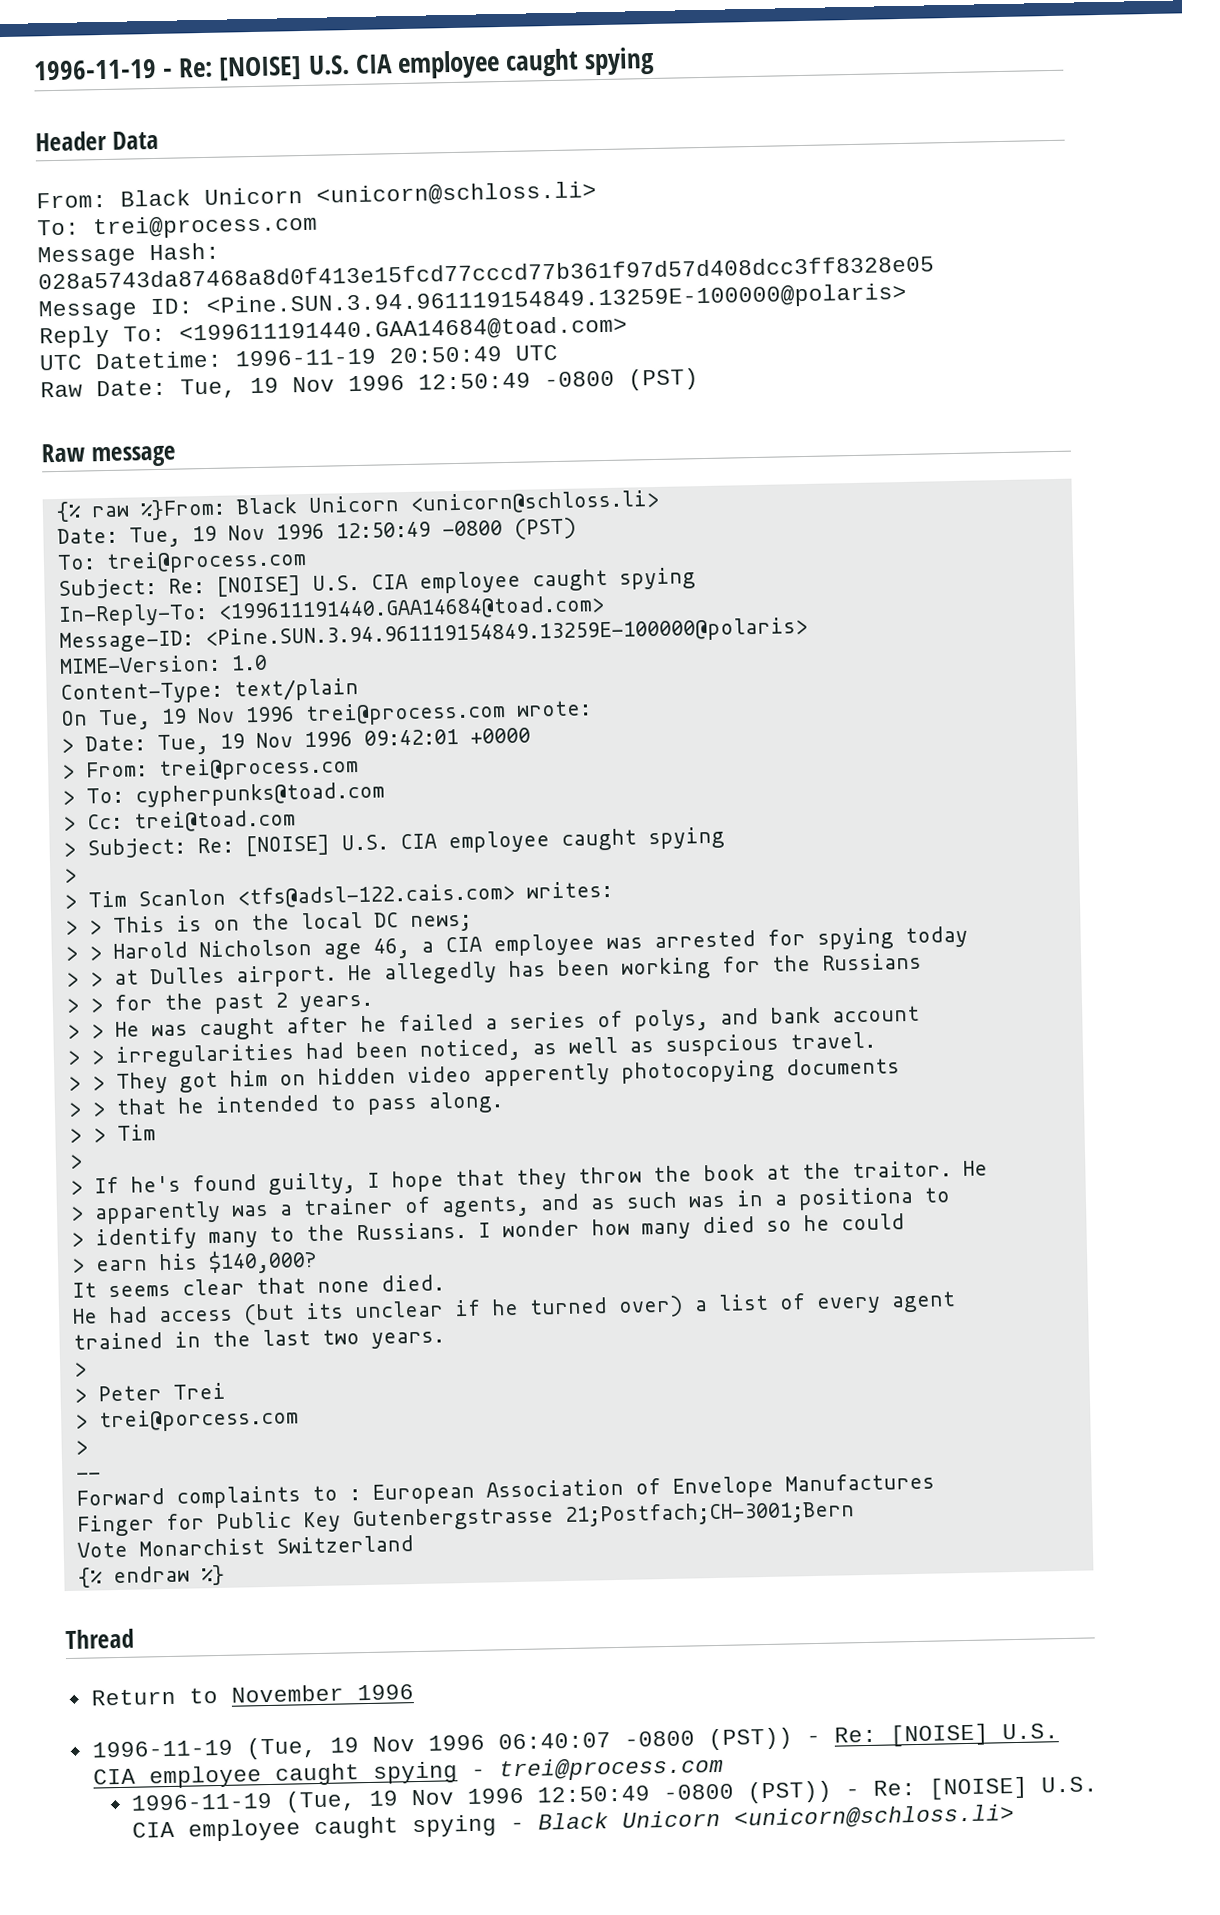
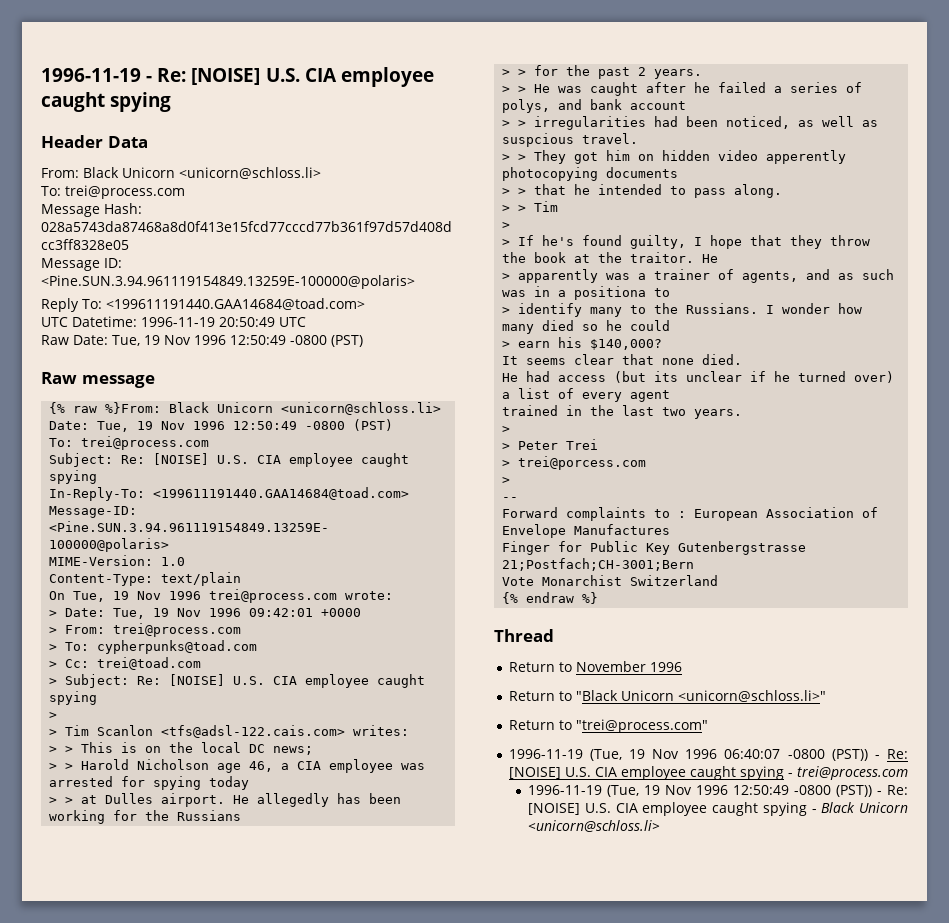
+ Return to "Black Unicorn <unicorn@schloss.li>"
+ Return to "trei@process.com"

